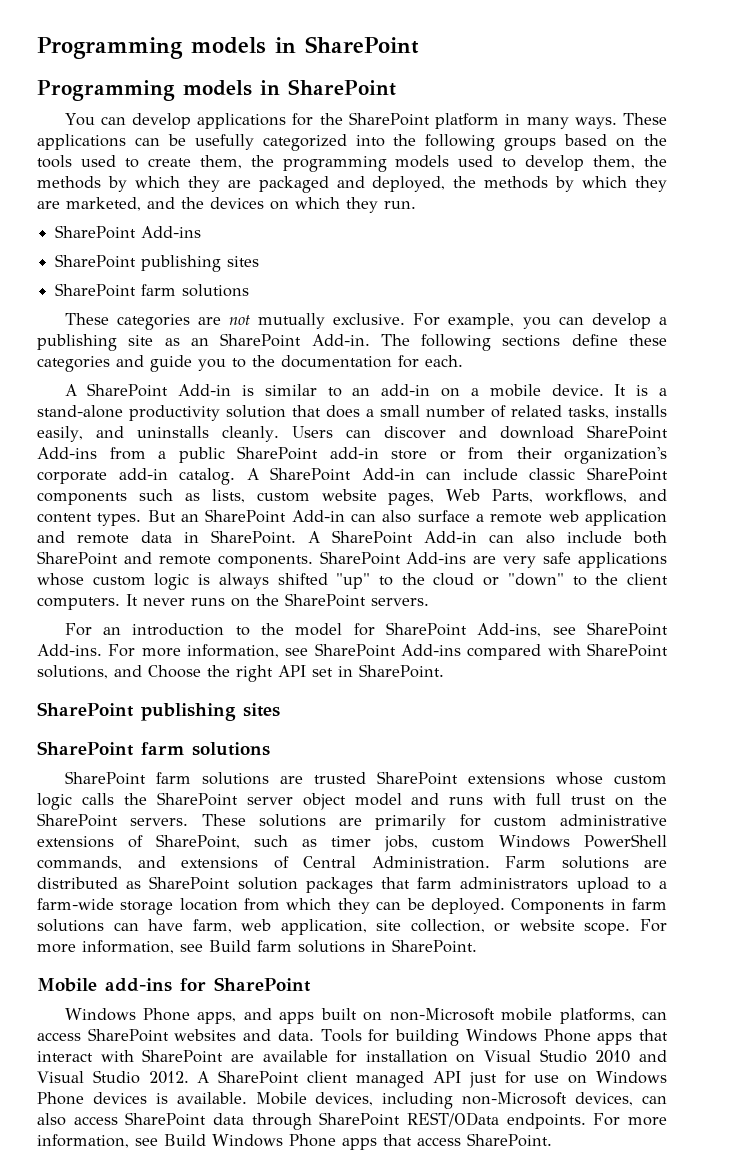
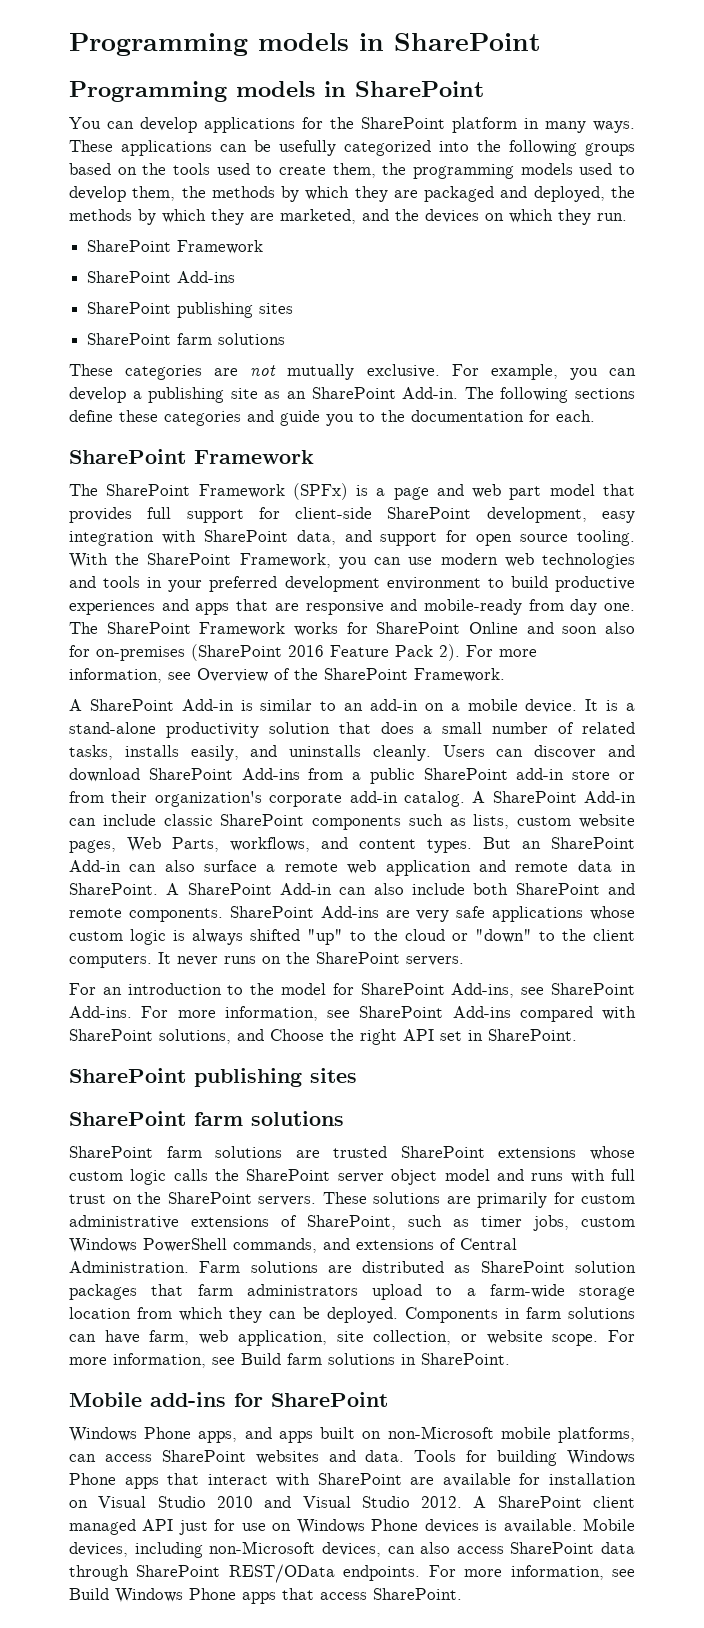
  These applications can be usefully categorized into the following groups based on the tools used to create them, the programming models used to develop them, the methods by which they are packaged and deployed, the methods by which they are marketed, and the devices on which they run.
+ SharePoint Framework
  The following sections define these categories and guide you to the documentation for each.
+ SharePoint Framework
+ The SharePoint Framework (SPFx) is a page and web part model that provides full support for client-side SharePoint development, easy integration with SharePoint data, and support for open source tooling. With the SharePoint Framework, you can use modern web technologies and tools in your preferred development environment to build productive experiences and apps that are responsive and mobile-ready from day one. The SharePoint Framework works for SharePoint Online and soon also for on-premises (SharePoint 2016 Feature Pack 2). For more information, see Overview of the SharePoint Framework.

